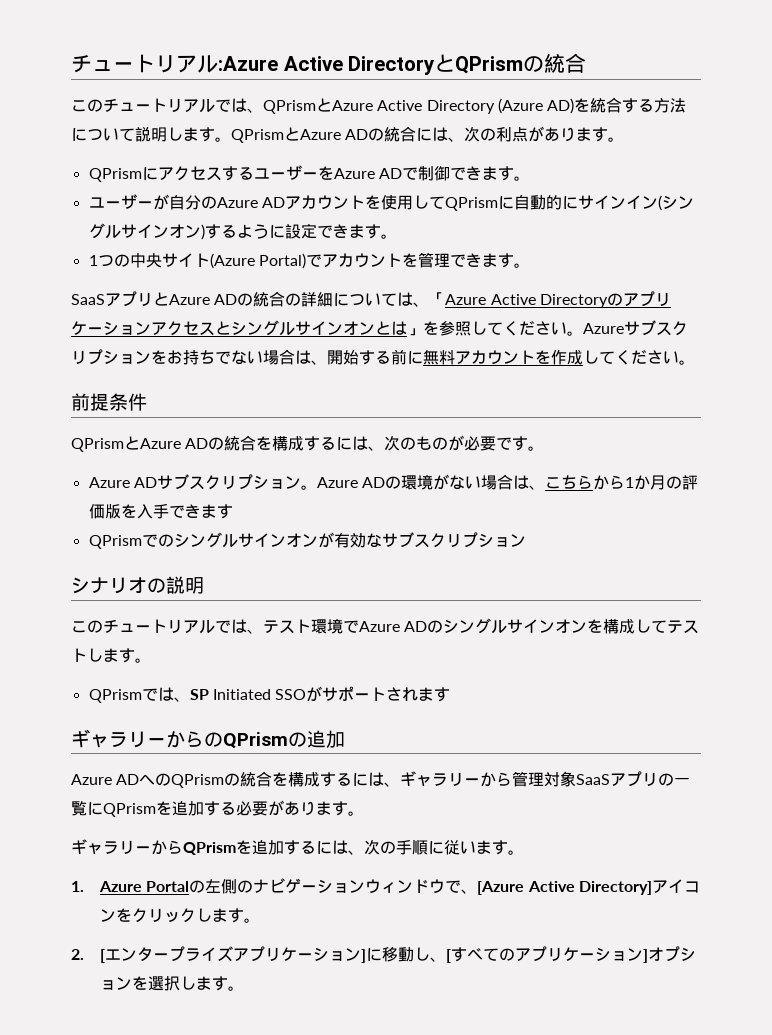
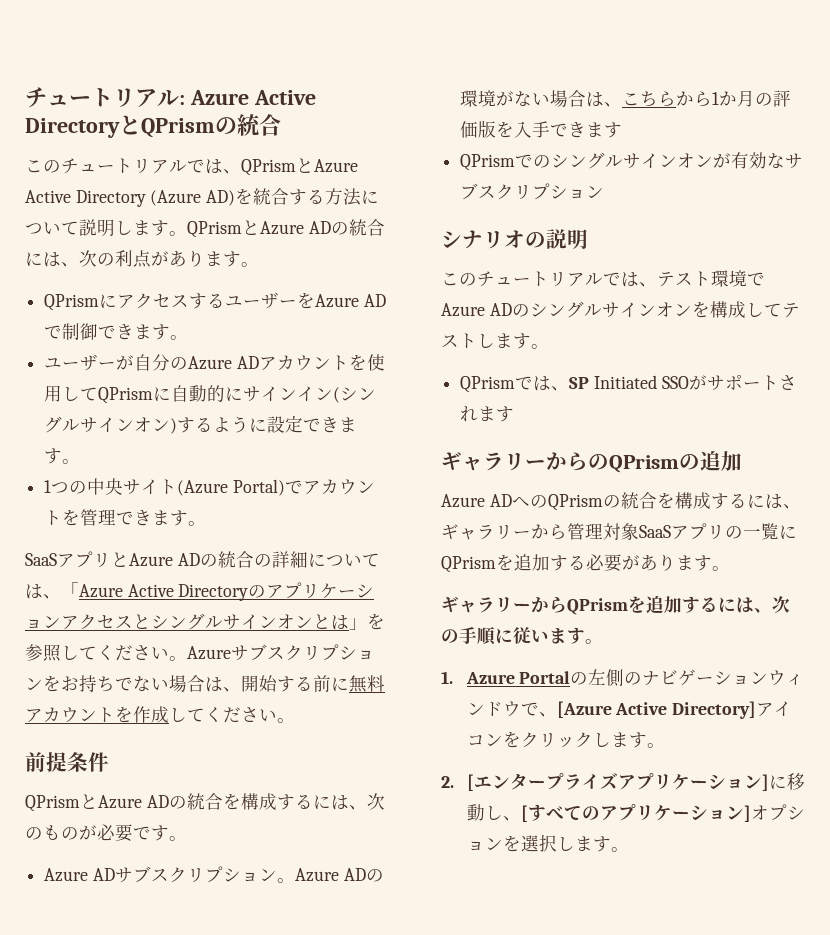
- チュートリアル:Azure Active DirectoryとQPrismの統合
+ チュートリアル: Azure Active DirectoryとQPrismの統合

